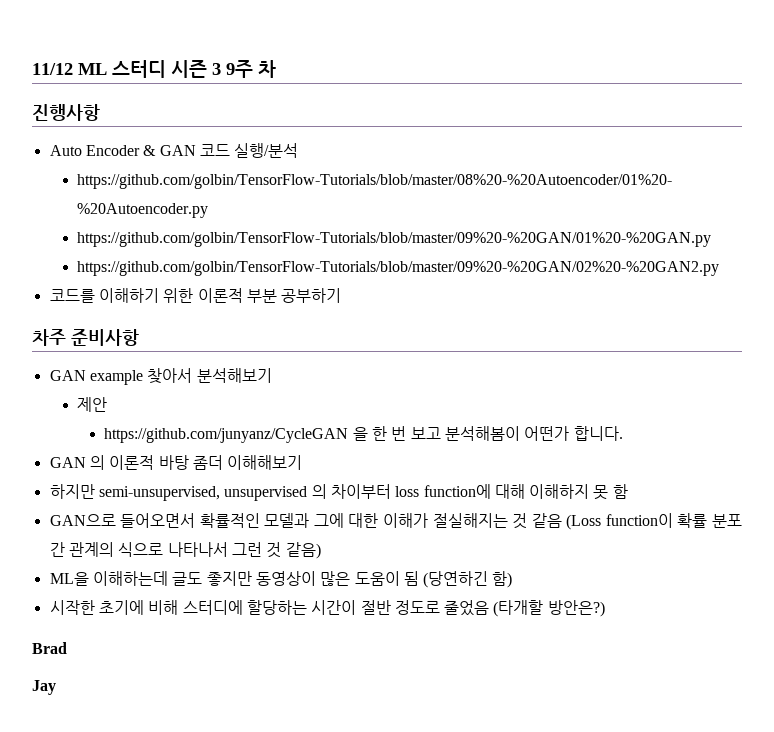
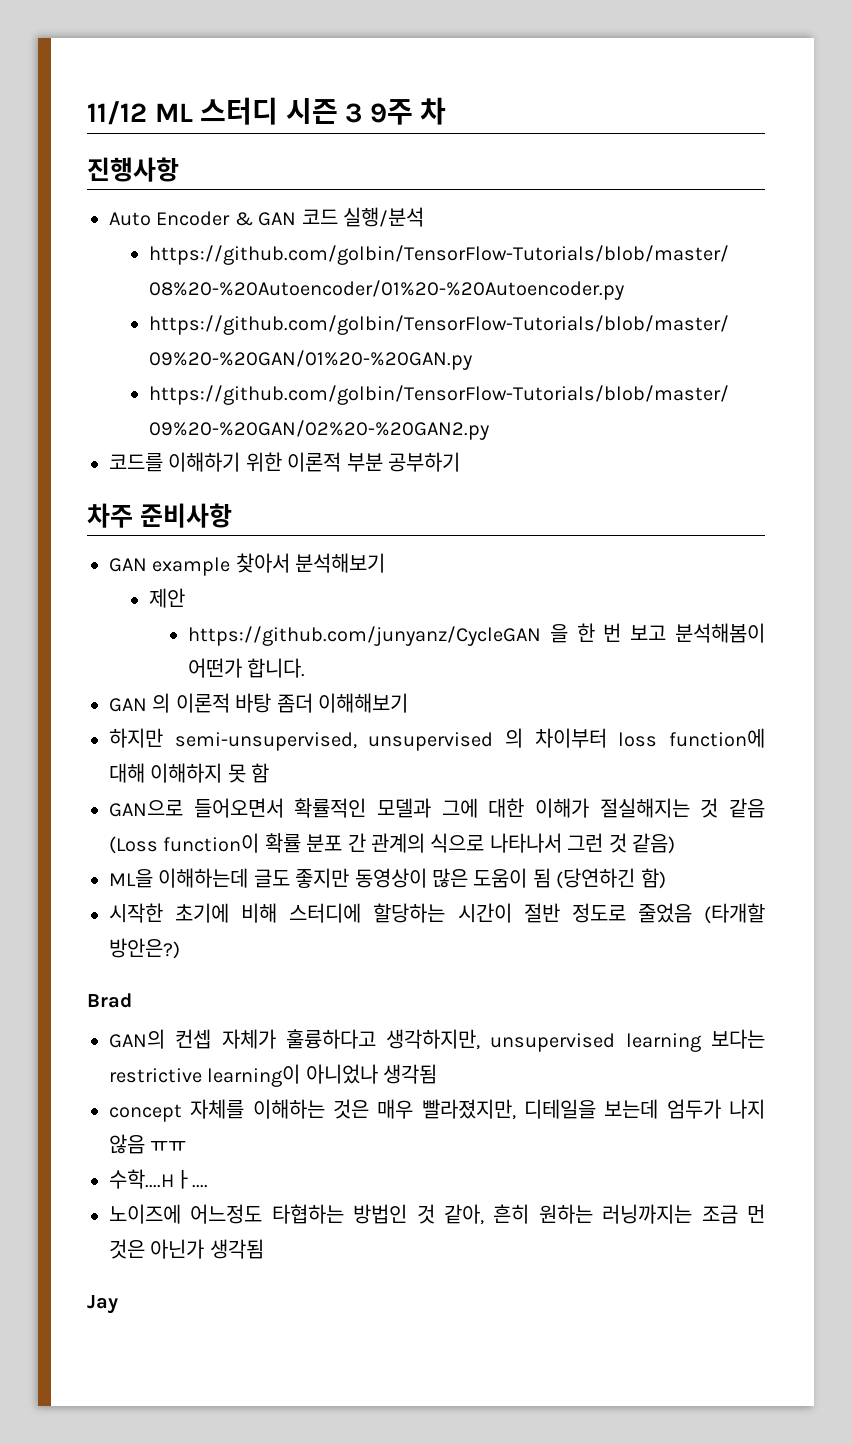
+ GAN의 컨셉 자체가 훌륭하다고 생각하지만, unsupervised learning 보다는 restrictive learning이 아니었나 생각됨
+ concept 자체를 이해하는 것은 매우 빨라졌지만, 디테일을 보는데 엄두가 나지 않음 ㅠㅠ
+ 수학....Hㅏ....
+ 노이즈에 어느정도 타협하는 방법인 것 같아, 흔히 원하는 러닝까지는 조금 먼 것은 아닌가 생각됨

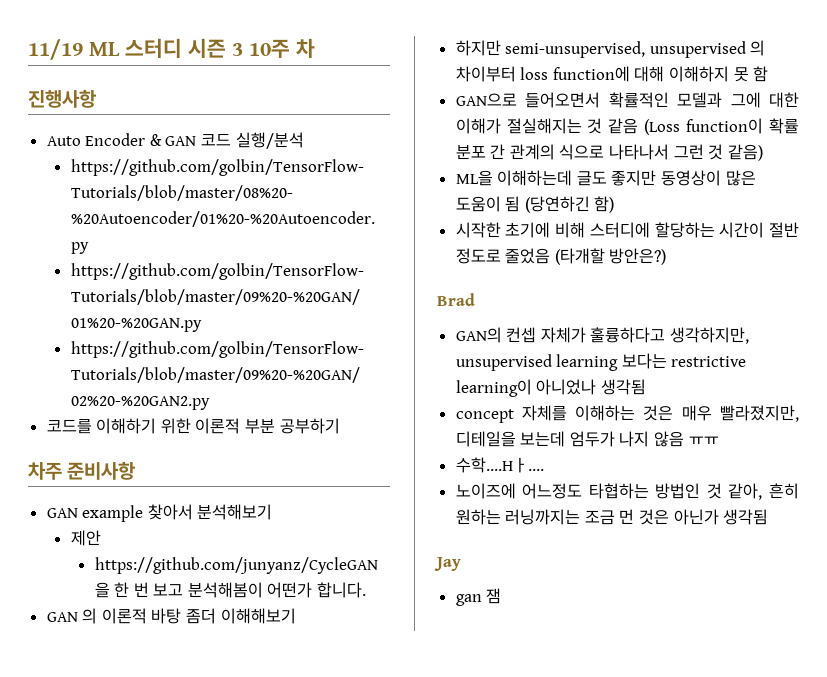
- 11/12 ML 스터디 시즌 3 9주 차
+ 11/19 ML 스터디 시즌 3 10주 차
+ gan 잼

